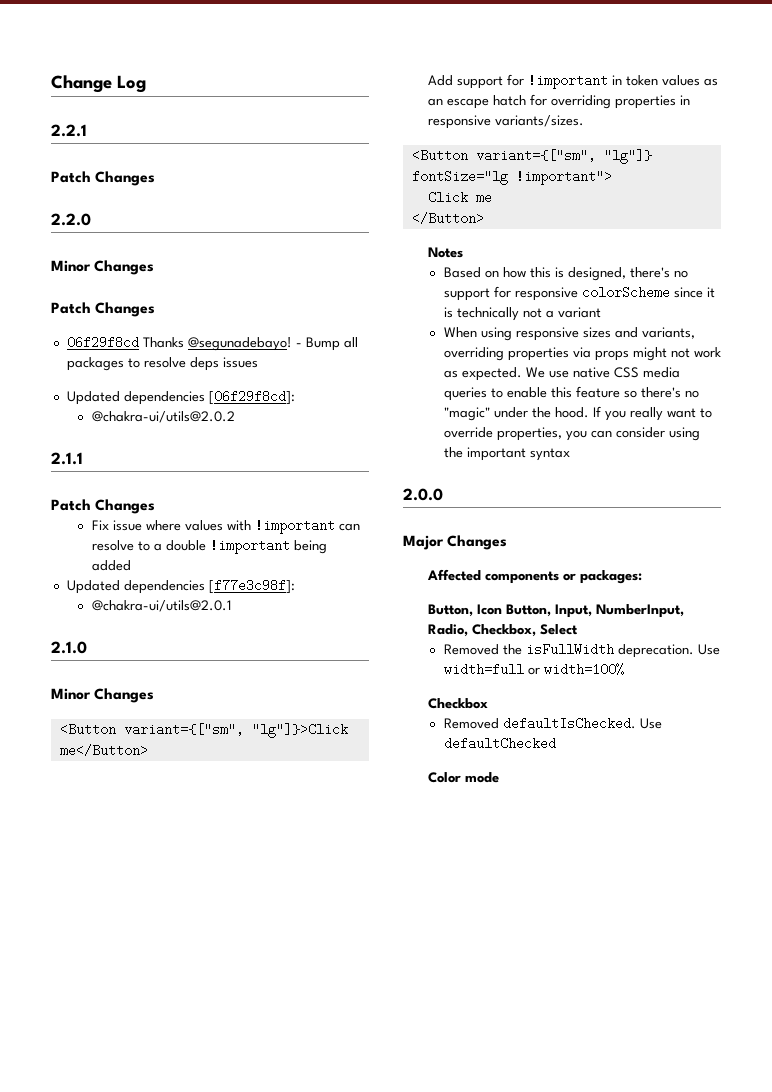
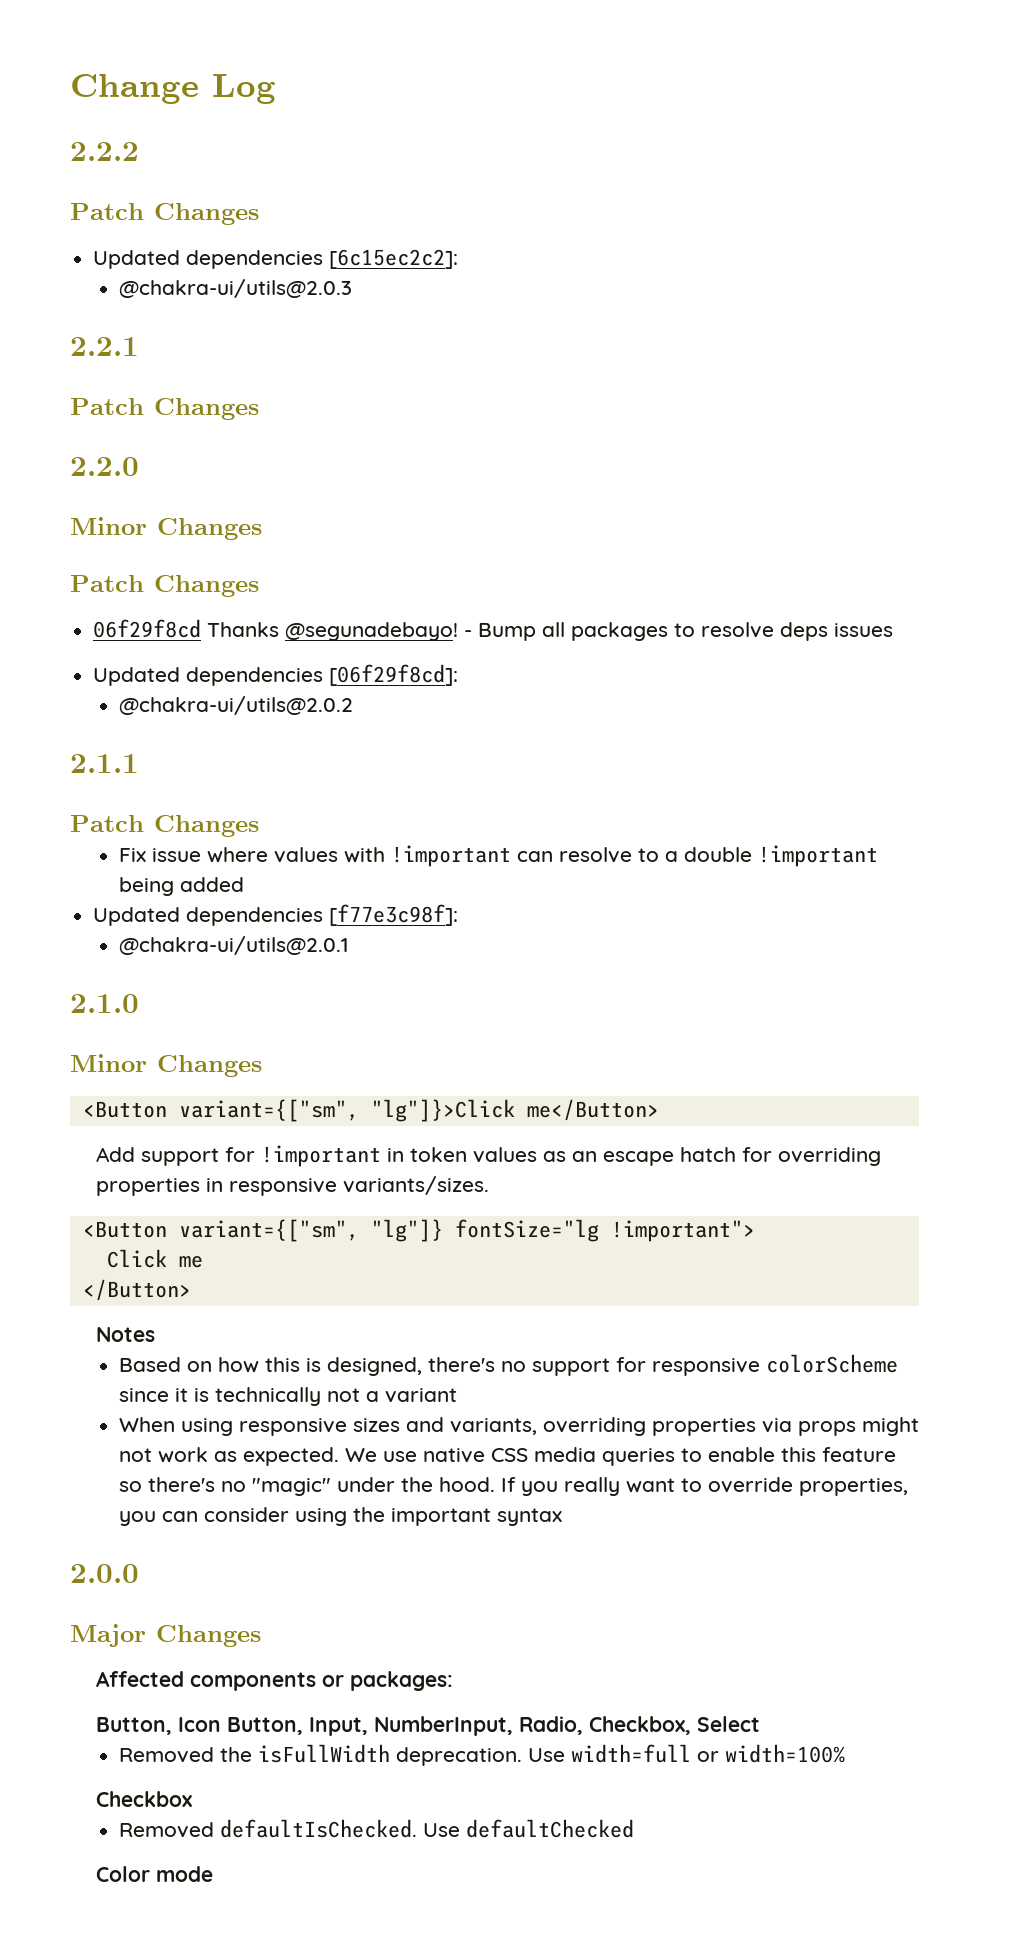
+ 2.2.2
+ Patch Changes
+ Updated dependencies [6c15ec2c2]:
+ @chakra-ui/utils@2.0.3

